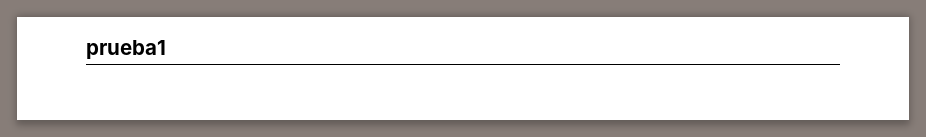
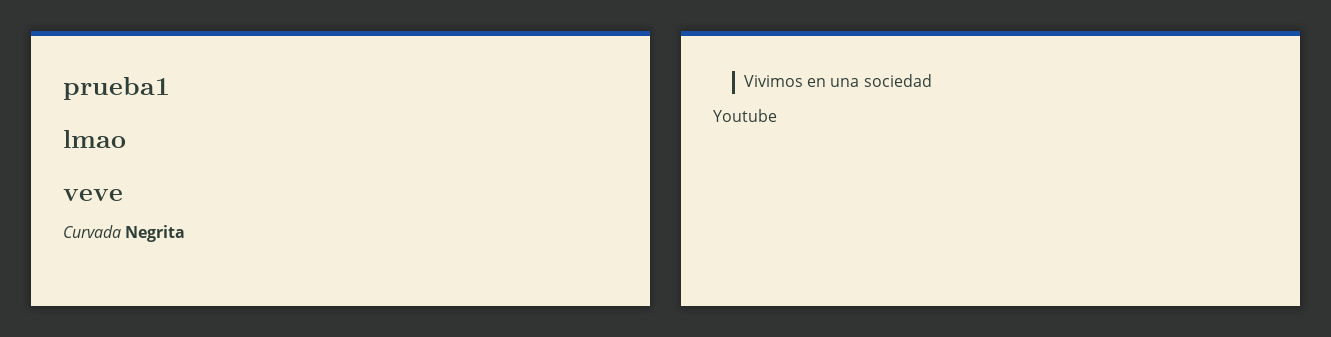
+ lmao
+ veve
+ Curvada Negrita
+ Vivimos en una sociedad
+ Youtube

